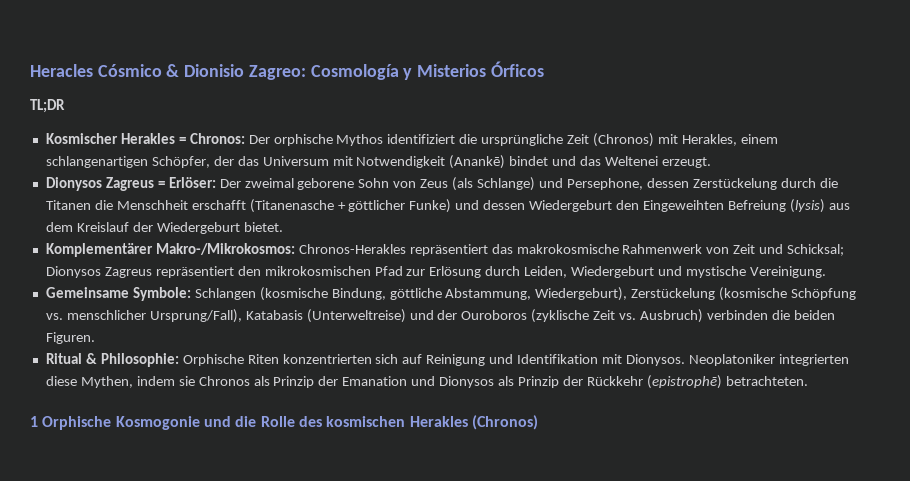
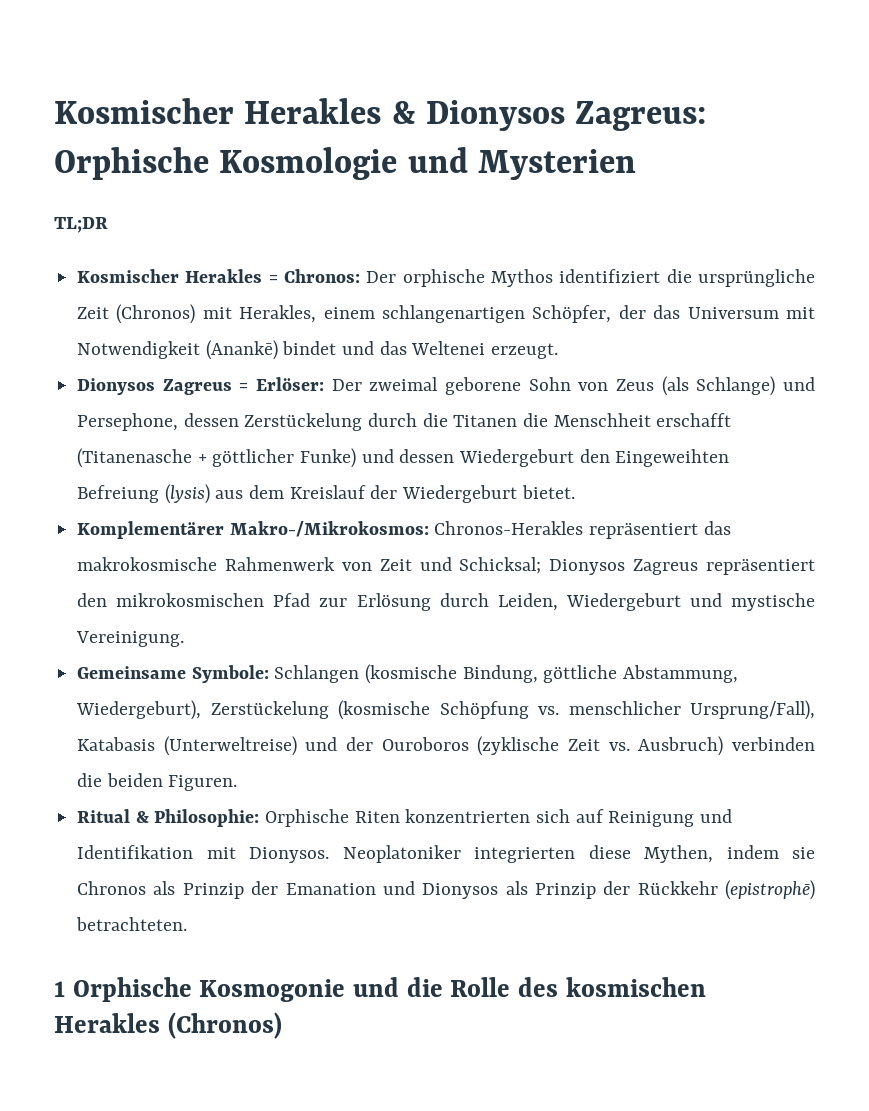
- Heracles Cósmico & Dionisio Zagreo: Cosmología y Misterios Órficos
+ Kosmischer Herakles & Dionysos Zagreus: Orphische Kosmologie und Mysterien

